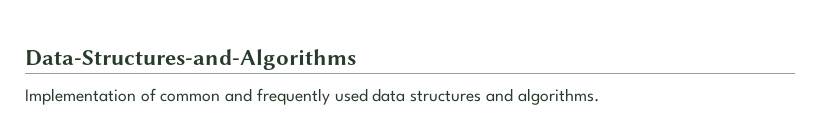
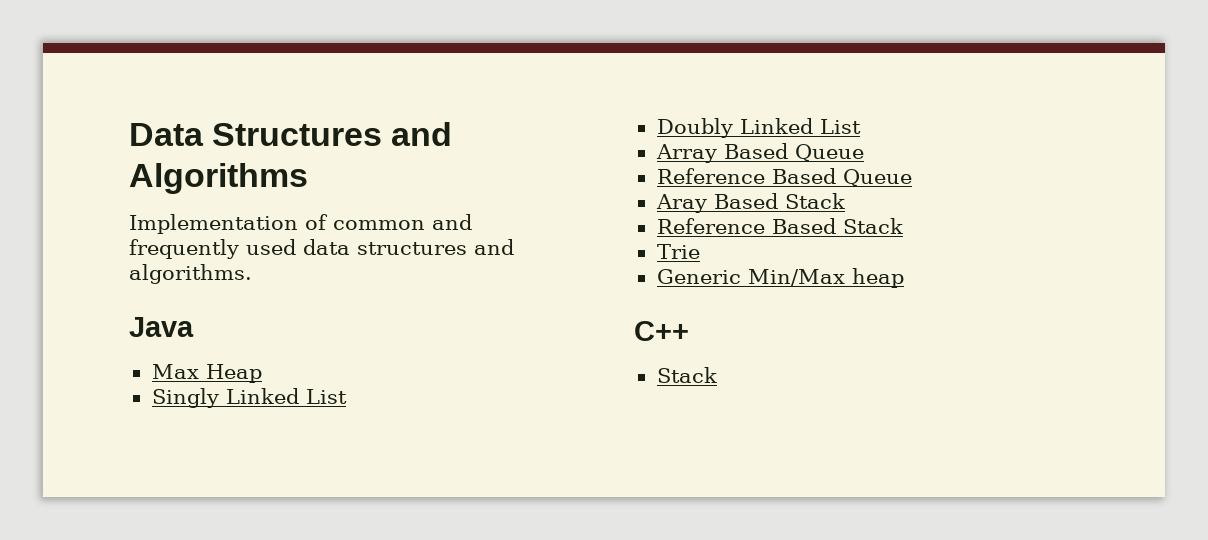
- Data-Structures-and-Algorithms
+ Data Structures and Algorithms
+ Java
+ Max Heap
+ Singly Linked List
+ Doubly Linked List
+ Array Based Queue
+ Reference Based Queue
+ Aray Based Stack
+ Reference Based Stack
+ Trie
+ Generic Min/Max heap
+ C++
+ Stack

